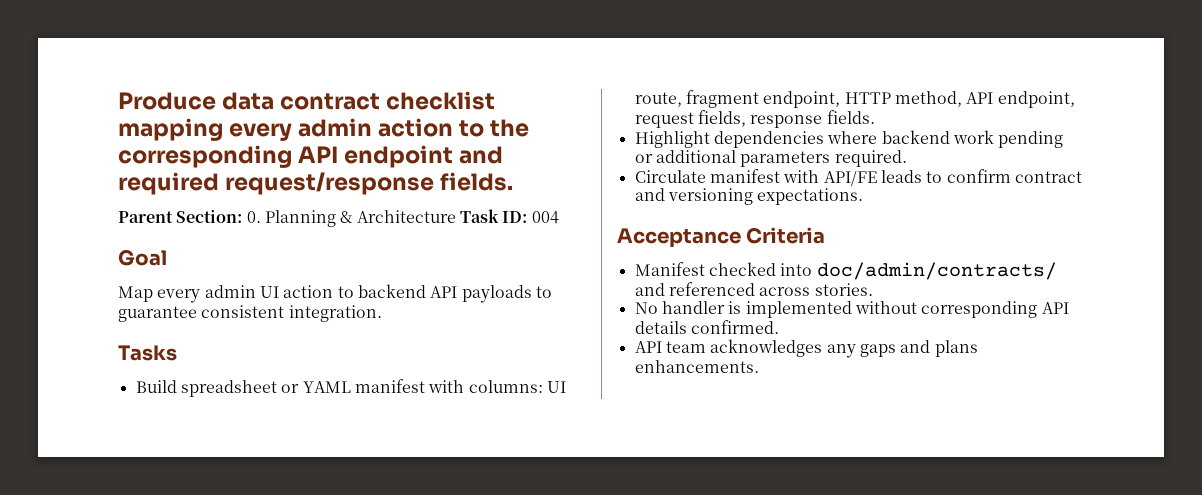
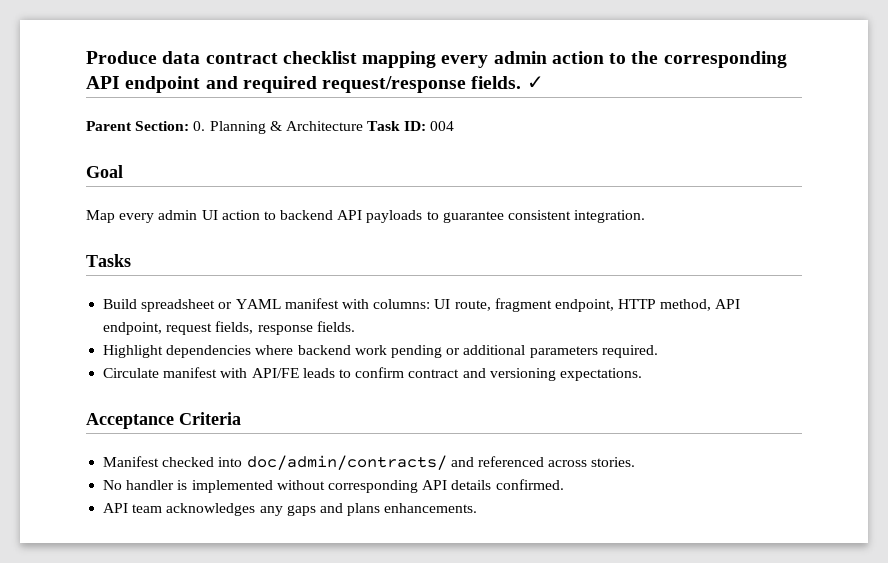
+ ✓

